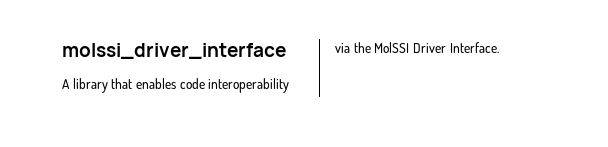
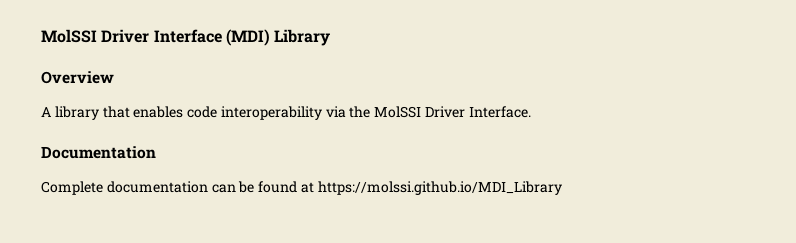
- molssi_driver_interface
+ MolSSI Driver Interface (MDI) Library
+ Overview
+ Documentation
+ Complete documentation can be found at https://molssi.github.io/MDI_Library

